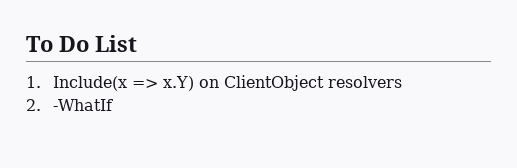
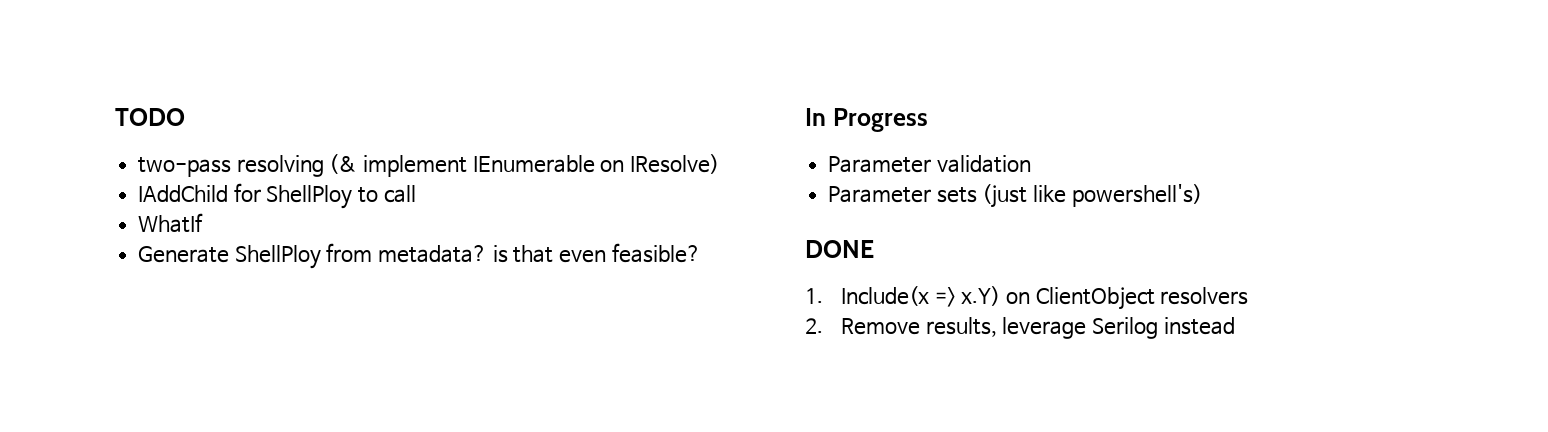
- To Do List
+ TODO
+ two-pass resolving (& implement IEnumerable on IResolve)
+ IAddChild for ShellPloy to call
+ WhatIf
+ Generate ShellPloy from metadata? is that even feasible?
+ In Progress
+ Parameter validation
+ Parameter sets (just like powershell's)
+ DONE
- 2. -WhatIf
+ 2. Remove results, leverage Serilog instead

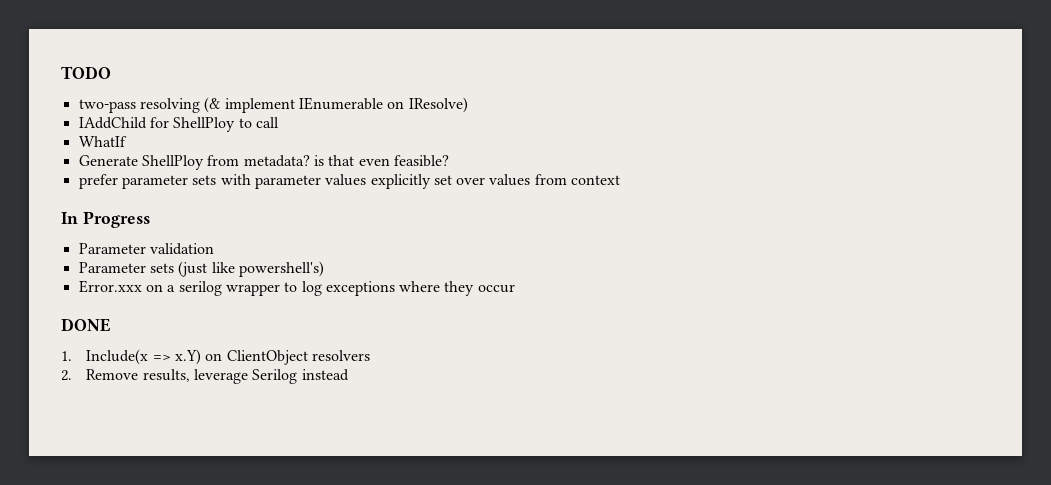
+ prefer parameter sets with parameter values explicitly set over values from context
+ Error.xxx on a serilog wrapper to log exceptions where they occur

